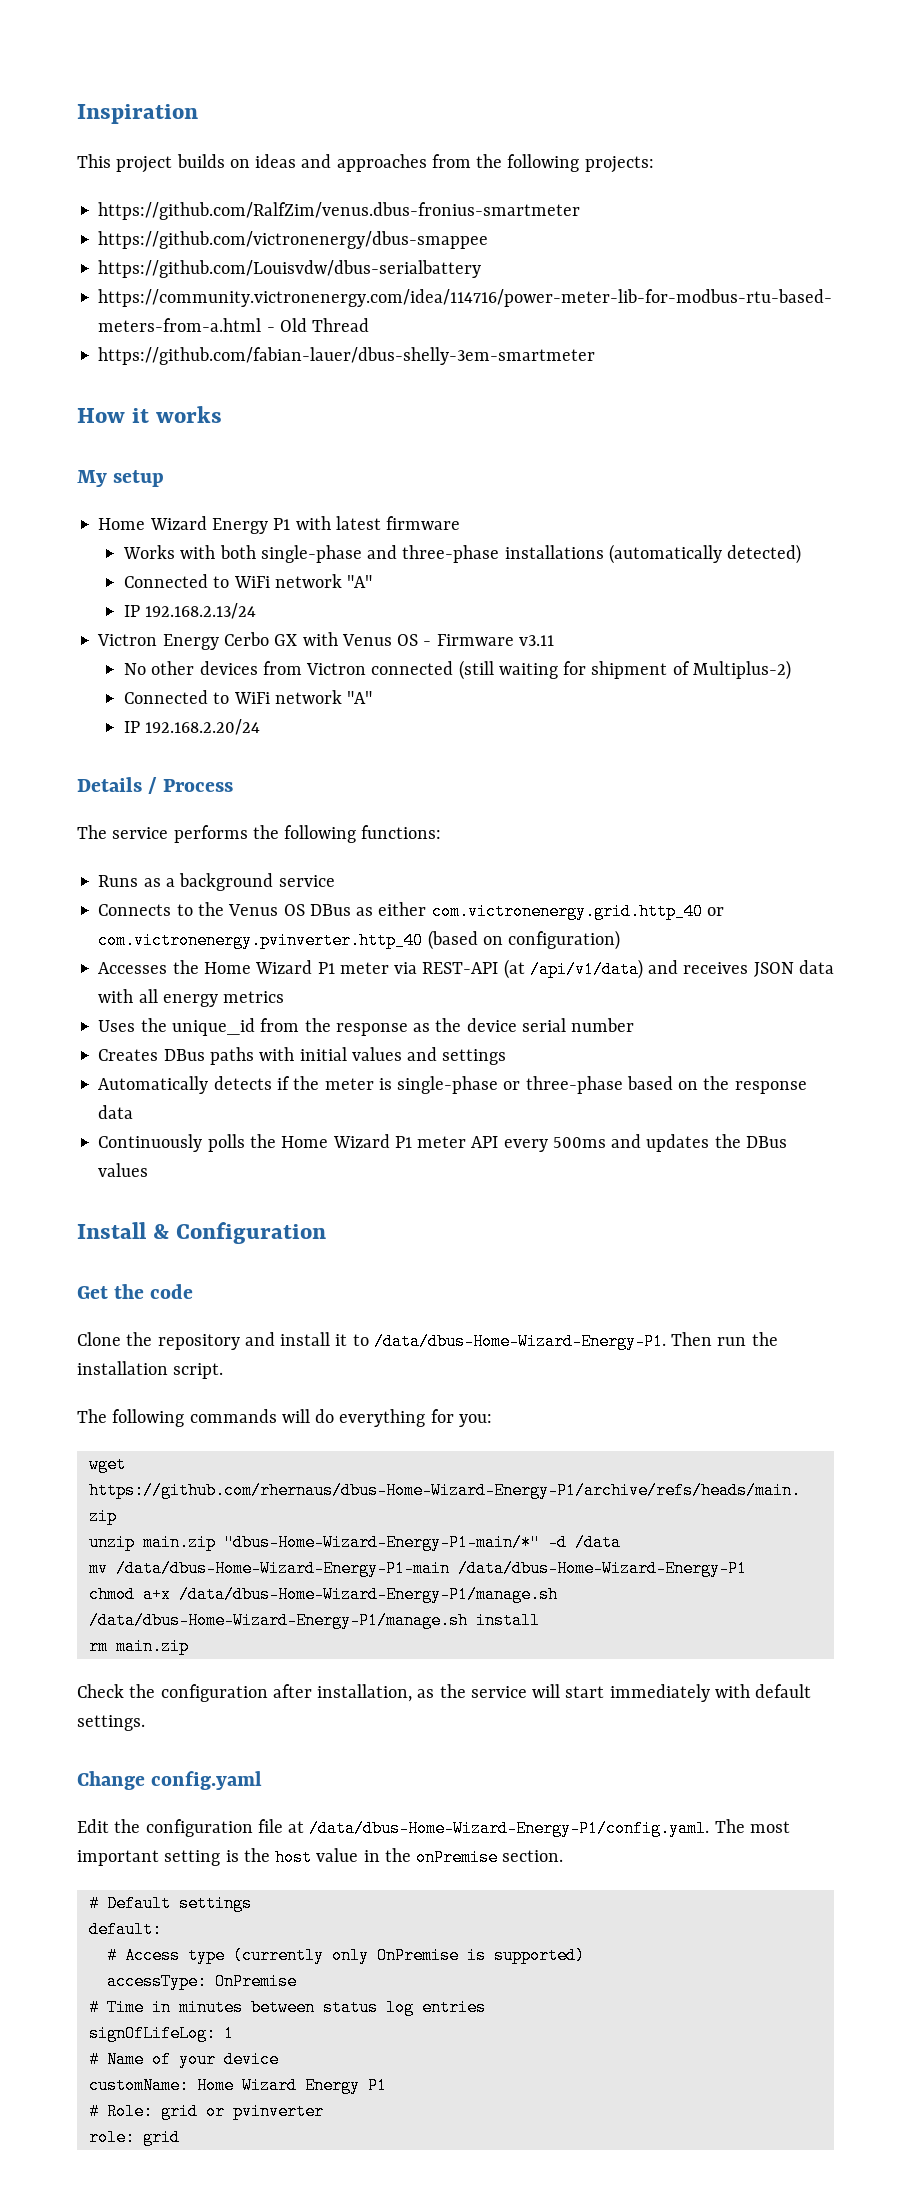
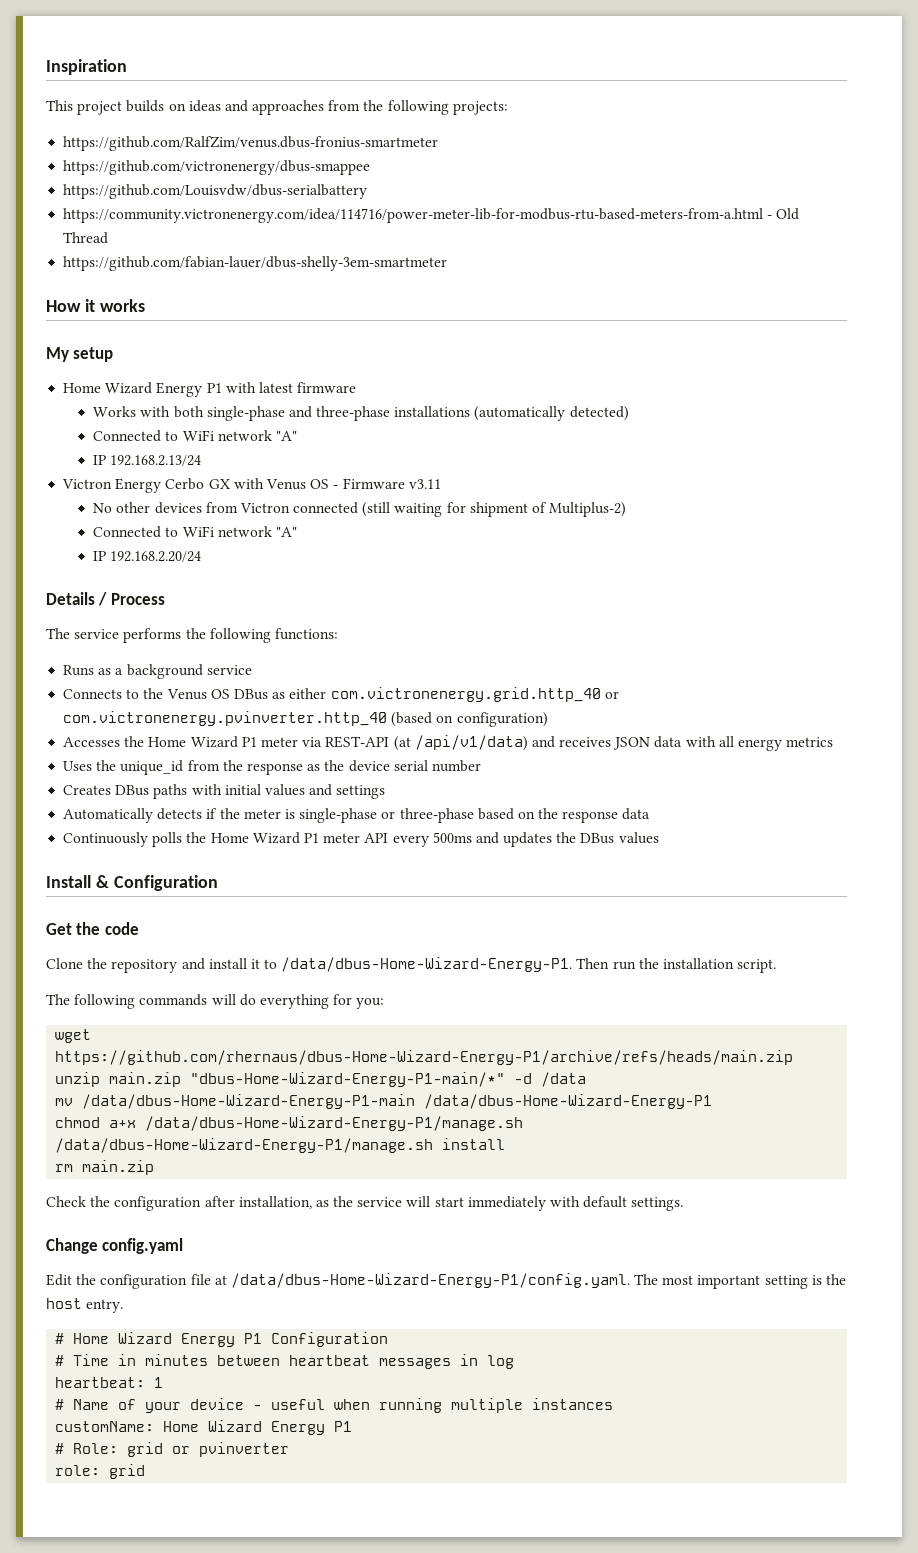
- Edit the configuration file at /data/dbus-Home-Wizard-Energy-P1/config.yaml. The most important setting is the host value in the onPremise section.
- # Default settings
- default:
- # Access type (currently only OnPremise is supported)
- accessType: OnPremise
+ Edit the configuration file at /data/dbus-Home-Wizard-Energy-P1/config.yaml. The most important setting is the host entry.
+ # Home Wizard Energy P1 Configuration
- # Time in minutes between status log entries
- signOfLifeLog: 1
+ # Time in minutes between heartbeat messages in log
+ heartbeat: 1
- # Name of your device
+ # Name of your device - useful when running multiple instances

